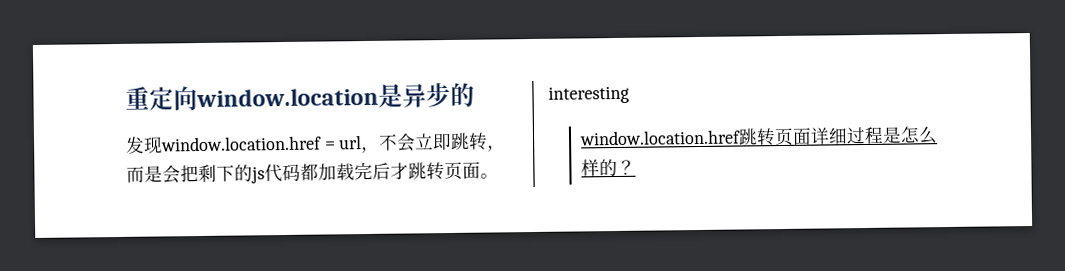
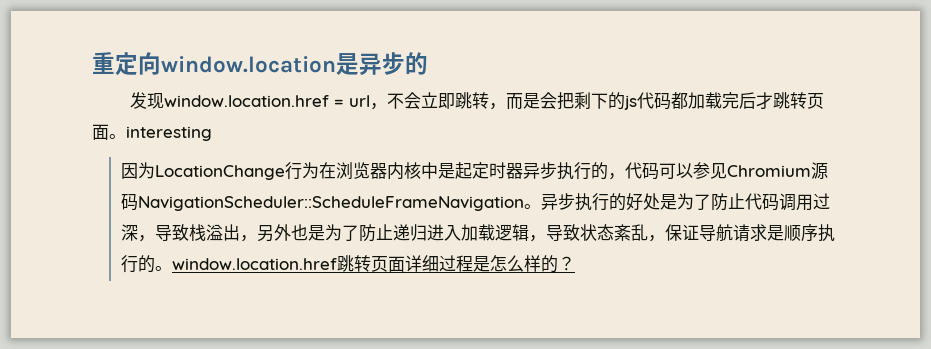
- window.location.href跳转页面详细过程是怎么样的？
+ 因为LocationChange行为在浏览器内核中是起定时器异步执行的，代码可以参见Chromium源码NavigationScheduler::ScheduleFrameNavigation。异步执行的好处是为了防止代码调用过深，导致栈溢出，另外也是为了防止递归进入加载逻辑，导致状态紊乱，保证导航请求是顺序执行的。window.location.href跳转页面详细过程是怎么样的？

